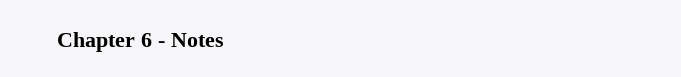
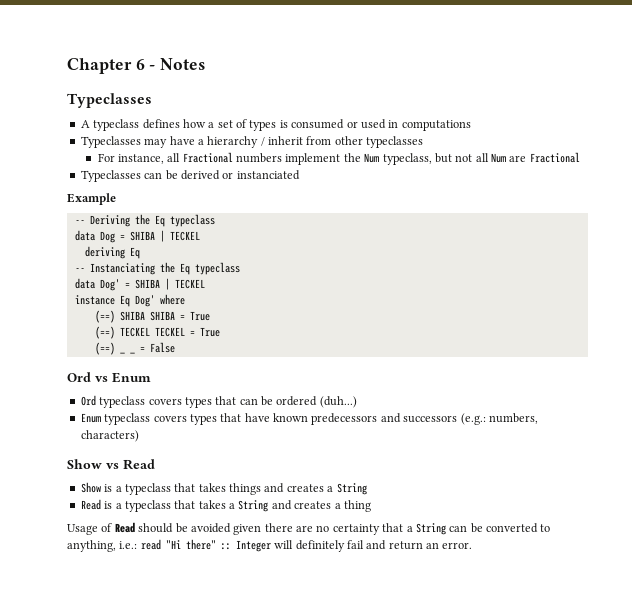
  Chapter 6 - Notes
+ Typeclasses
+ A typeclass defines how a set of types is consumed or used in computations
+ Typeclasses may have a hierarchy / inherit from other typeclasses
+ For instance, all Fractional numbers implement the Num typeclass, but not all Num are Fractional
+ Typeclasses can be derived or instanciated
+ Example
+ -- Deriving the Eq typeclass
+ data Dog = SHIBA | TECKEL
+ deriving Eq
+ -- Instanciating the Eq typeclass
+ data Dog' = SHIBA | TECKEL
+ instance Eq Dog' where
+ (==) SHIBA SHIBA = True
+ (==) TECKEL TECKEL = True
+ (==) _ _ = False
+ Ord vs Enum
+ Ord typeclass covers types that can be ordered (duh...)
+ Enum typeclass covers types that have known predecessors and successors (e.g.: numbers, characters)
+ Show vs Read
+ Show is a typeclass that takes things and creates a String
+ Read is a typeclass that takes a String and creates a thing
+ Usage of Read should be avoided given there are no certainty that a String can be converted to anything, i.e.: read "Hi there" :: Integer will definitely fail and return an error.

